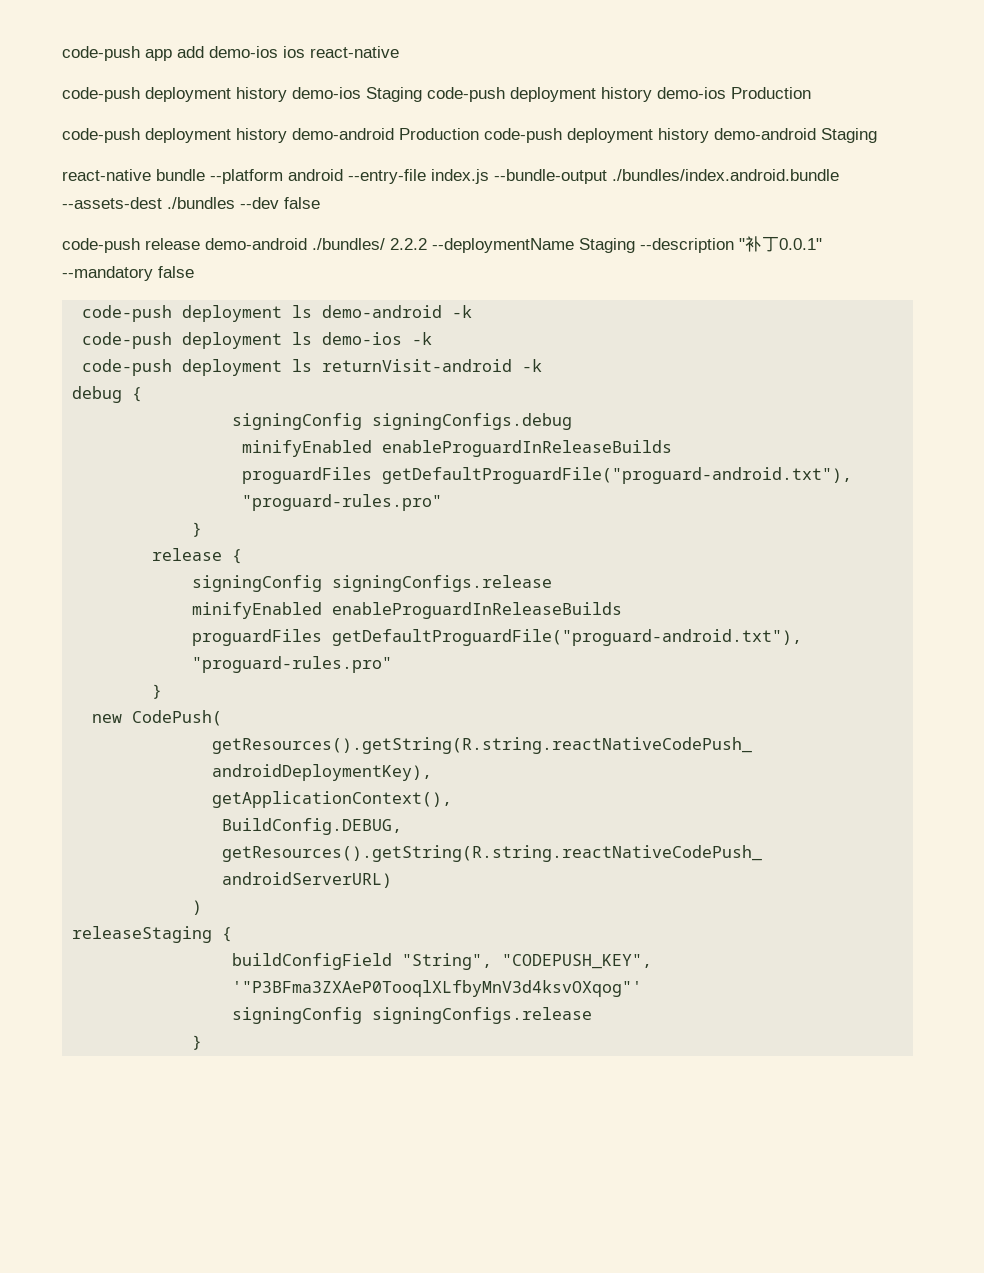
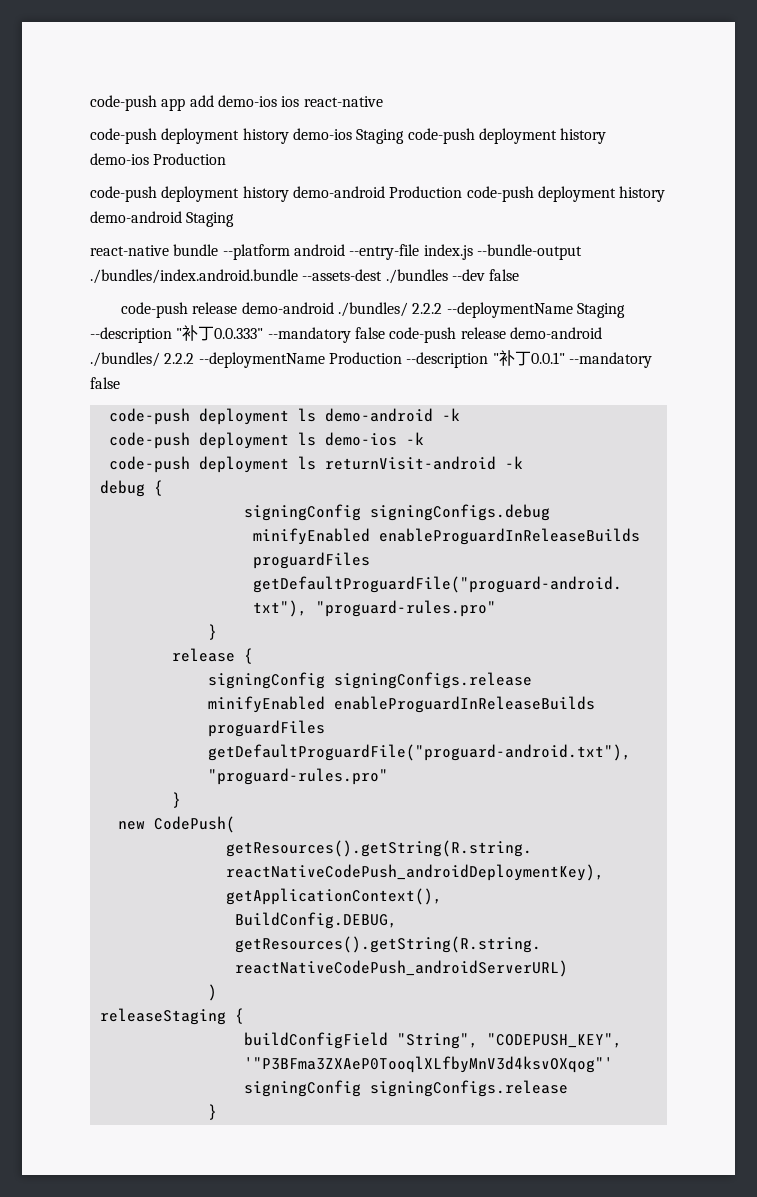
- code-push release demo-android ./bundles/ 2.2.2 --deploymentName Staging --description "补丁0.0.1" --mandatory false
+ code-push release demo-android ./bundles/ 2.2.2 --deploymentName Staging --description "补丁0.0.333" --mandatory false code-push release demo-android ./bundles/ 2.2.2 --deploymentName Production --description "补丁0.0.1" --mandatory false

